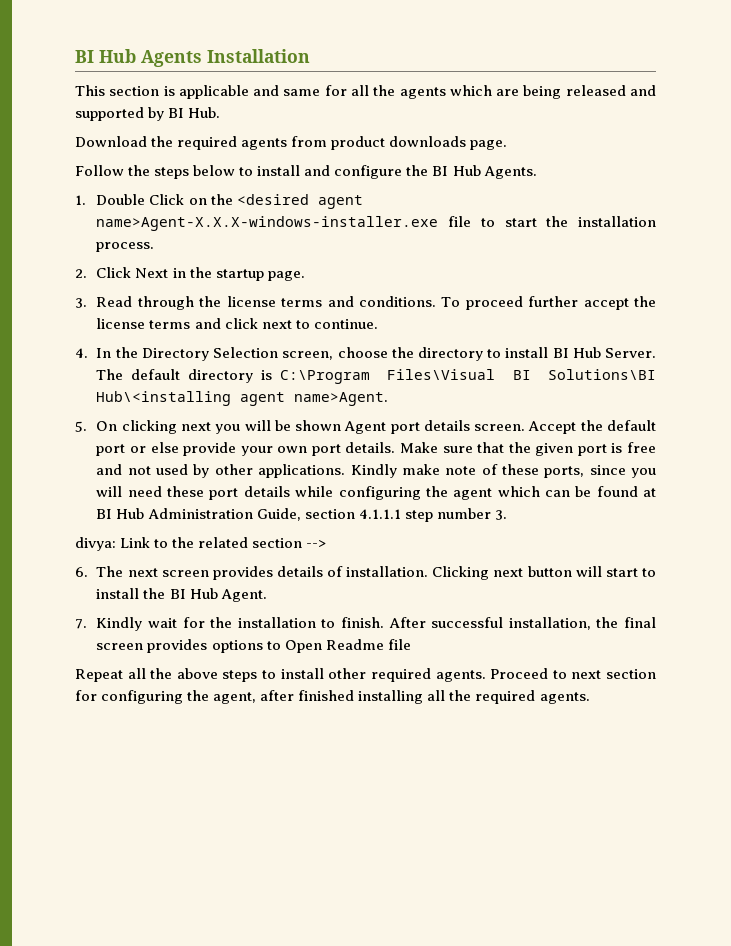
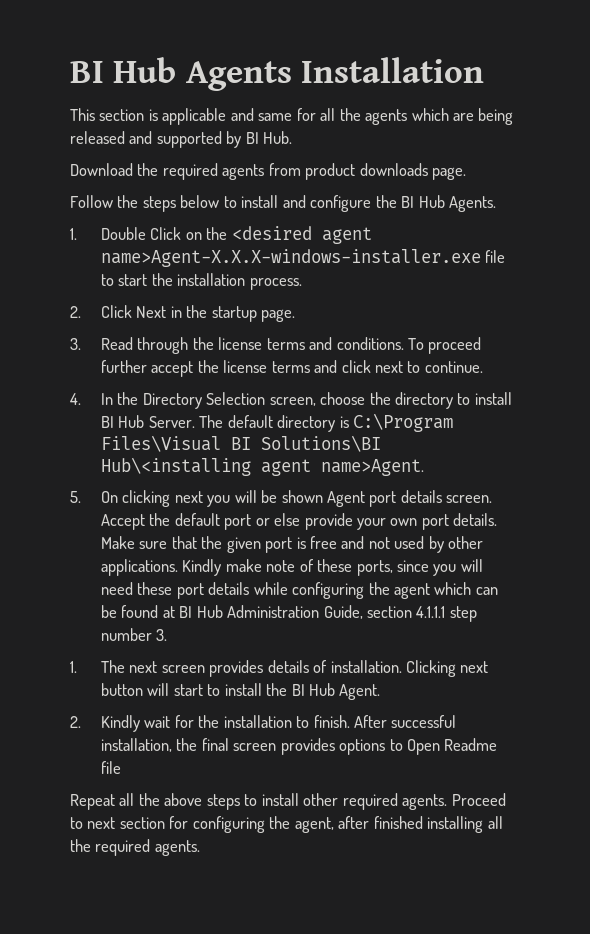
- divya: Link to the related section -->
- 6. The next screen provides details of installation.
+ 1. The next screen provides details of installation.
- 7. Kindly wait for the installation to finish.
+ 2. Kindly wait for the installation to finish.

